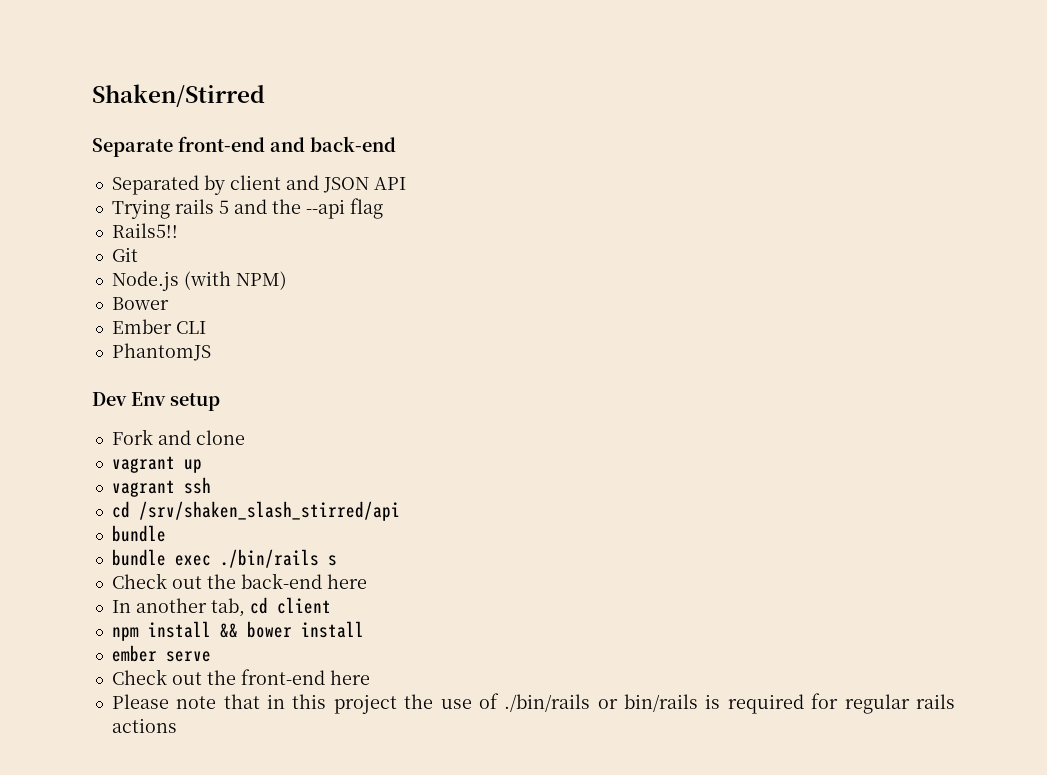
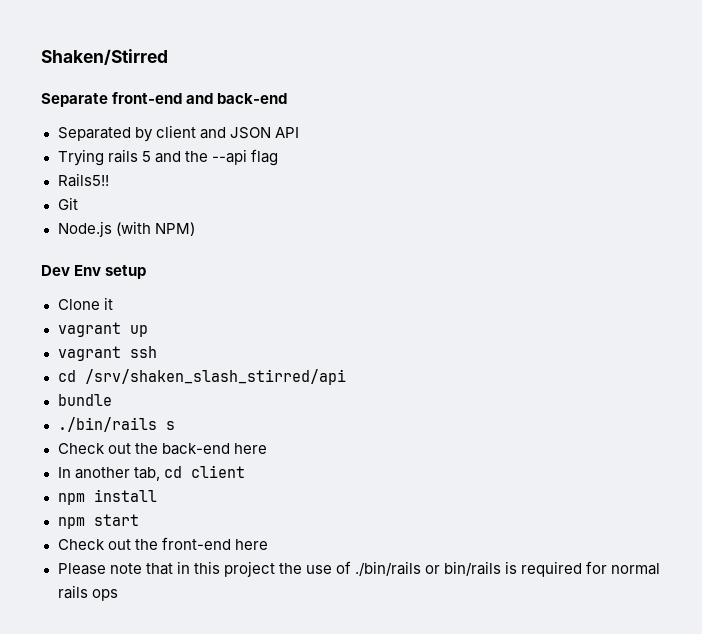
- Bower
- Ember CLI
- PhantomJS
- Fork and clone
+ Clone it
- bundle exec ./bin/rails s
+ ./bin/rails s
- npm install && bower install
- ember serve
+ npm install
+ npm start
- Please note that in this project the use of ./bin/rails or bin/rails is required for regular rails actions
+ Please note that in this project the use of ./bin/rails or bin/rails is required for normal rails ops

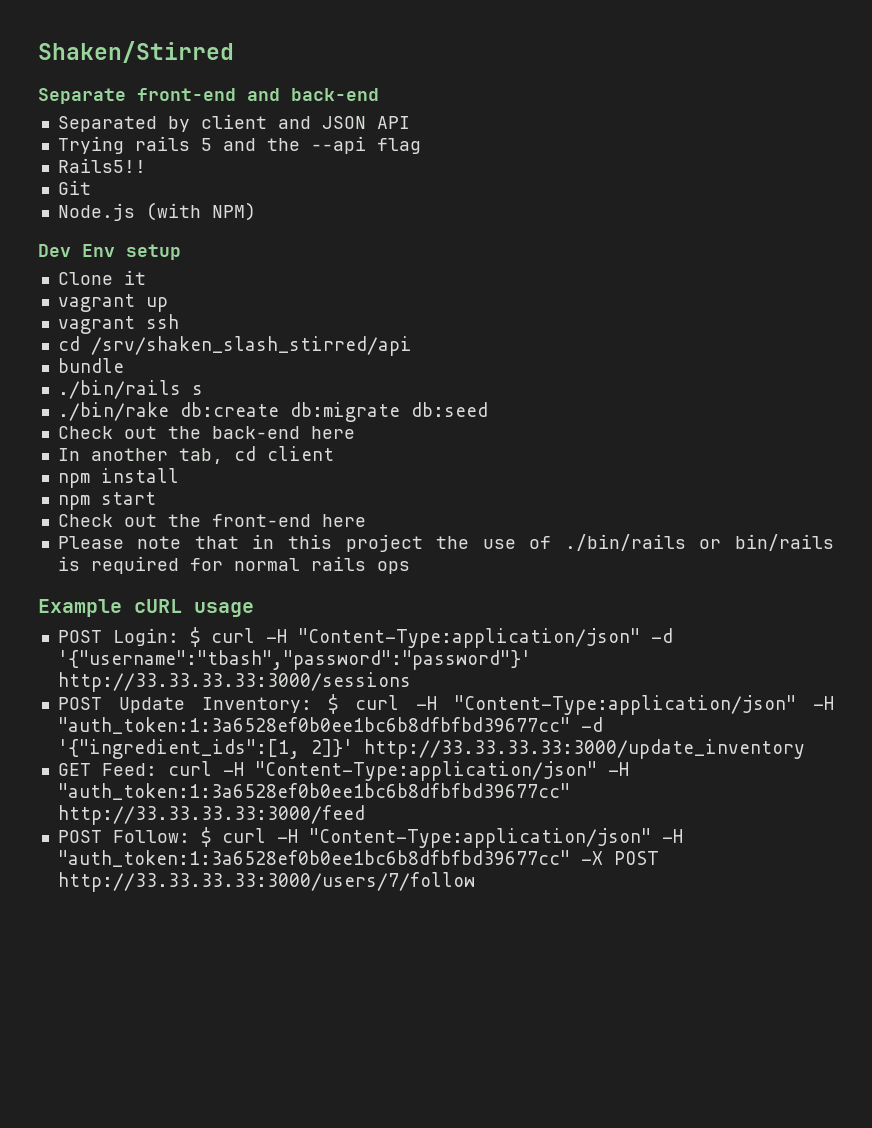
+ ./bin/rake db:create db:migrate db:seed
+ Example cURL usage
+ POST Login: $ curl -H "Content-Type:application/json" -d '{"username":"tbash","password":"password"}' http://33.33.33.33:3000/sessions
+ POST Update Inventory: $ curl -H "Content-Type:application/json" -H "auth_token:1:3a6528ef0b0ee1bc6b8dfbfbd39677cc" -d '{"ingredient_ids":[1, 2]}' http://33.33.33.33:3000/update_inventory
+ GET Feed: curl -H "Content-Type:application/json" -H "auth_token:1:3a6528ef0b0ee1bc6b8dfbfbd39677cc" http://33.33.33.33:3000/feed
+ POST Follow: $ curl -H "Content-Type:application/json" -H "auth_token:1:3a6528ef0b0ee1bc6b8dfbfbd39677cc" -X POST http://33.33.33.33:3000/users/7/follow

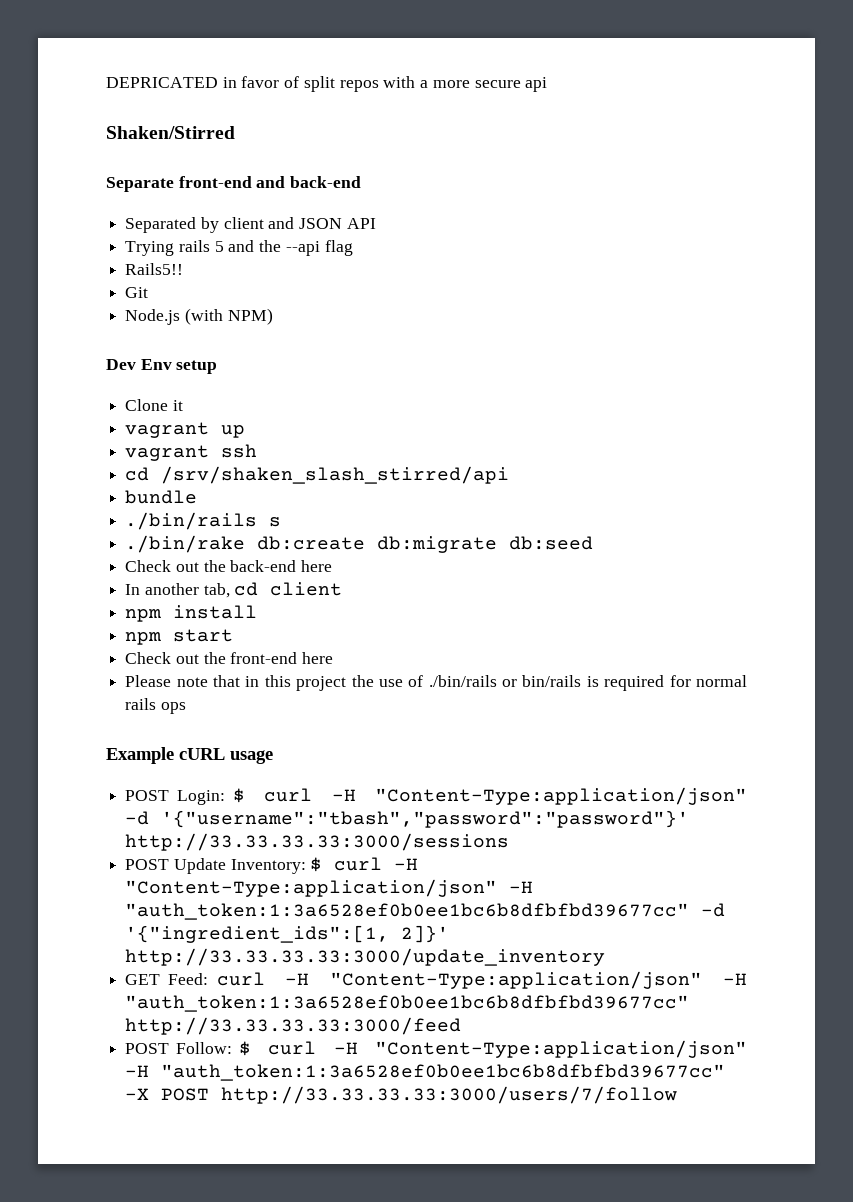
+ DEPRICATED in favor of split repos with a more secure api

